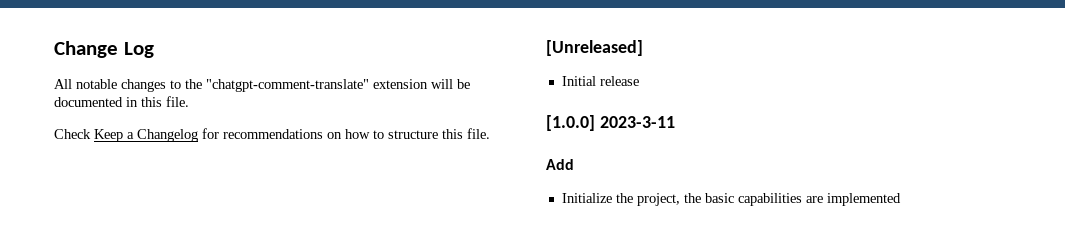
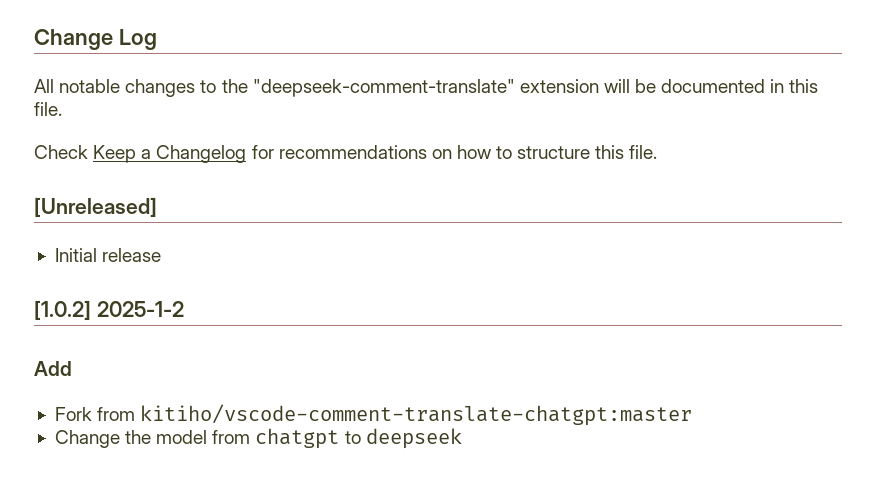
- All notable changes to the "chatgpt-comment-translate" extension will be documented in this file.
+ All notable changes to the "deepseek-comment-translate" extension will be documented in this file.
- [1.0.0] 2023-3-11
+ [1.0.2] 2025-1-2
- Initialize the project, the basic capabilities are implemented
+ Fork from kitiho/vscode-comment-translate-chatgpt:master
+ Change the model from chatgpt to deepseek

